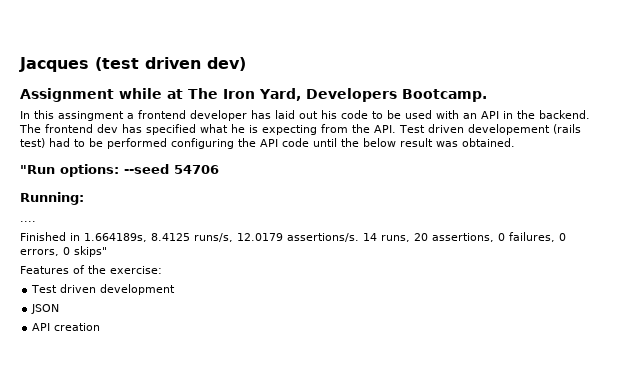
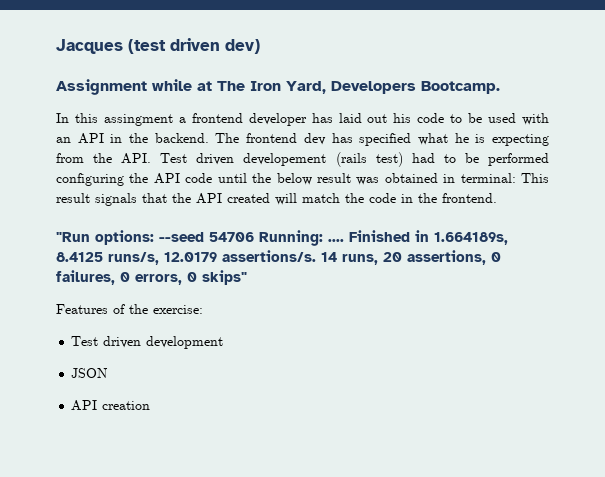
- The frontend dev has specified what he is expecting from the API. Test driven developement (rails test) had to be performed configuring the API code until the below result was obtained.
+ The frontend dev has specified what he is expecting from the API. Test driven developement (rails test) had to be performed configuring the API code until the below result was obtained in terminal: This result signals that the API created will match the code in the frontend.
- "Run options: --seed 54706
- Running:
- ....
- Finished in 1.664189s, 8.4125 runs/s, 12.0179 assertions/s.
+ "Run options: --seed 54706 Running: .... Finished in 1.664189s, 8.4125 runs/s, 12.0179 assertions/s.

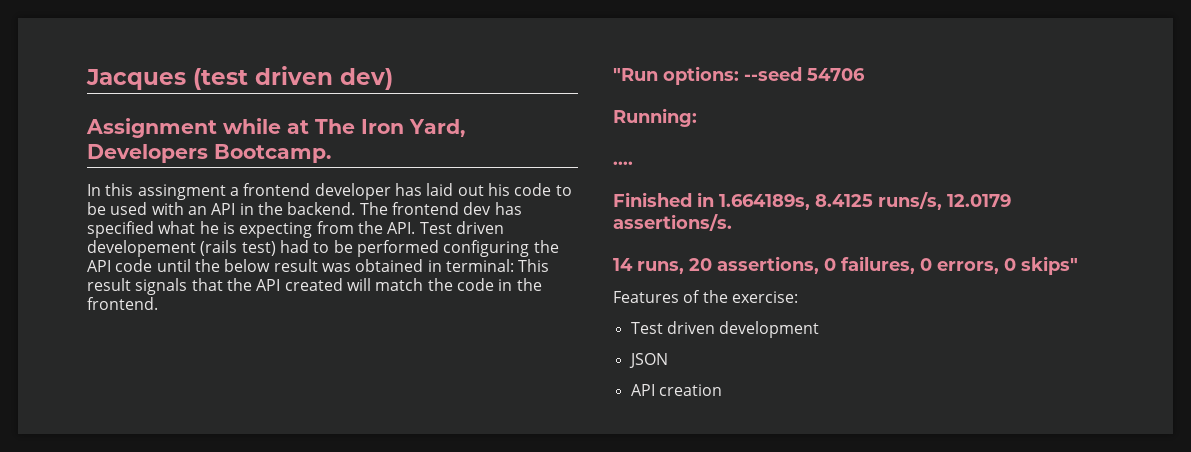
- "Run options: --seed 54706 Running: .... Finished in 1.664189s, 8.4125 runs/s, 12.0179 assertions/s. 14 runs, 20 assertions, 0 failures, 0 errors, 0 skips"
+ "Run options: --seed 54706
+ Running:
+ ....
+ Finished in 1.664189s, 8.4125 runs/s, 12.0179 assertions/s.
+ 14 runs, 20 assertions, 0 failures, 0 errors, 0 skips"

